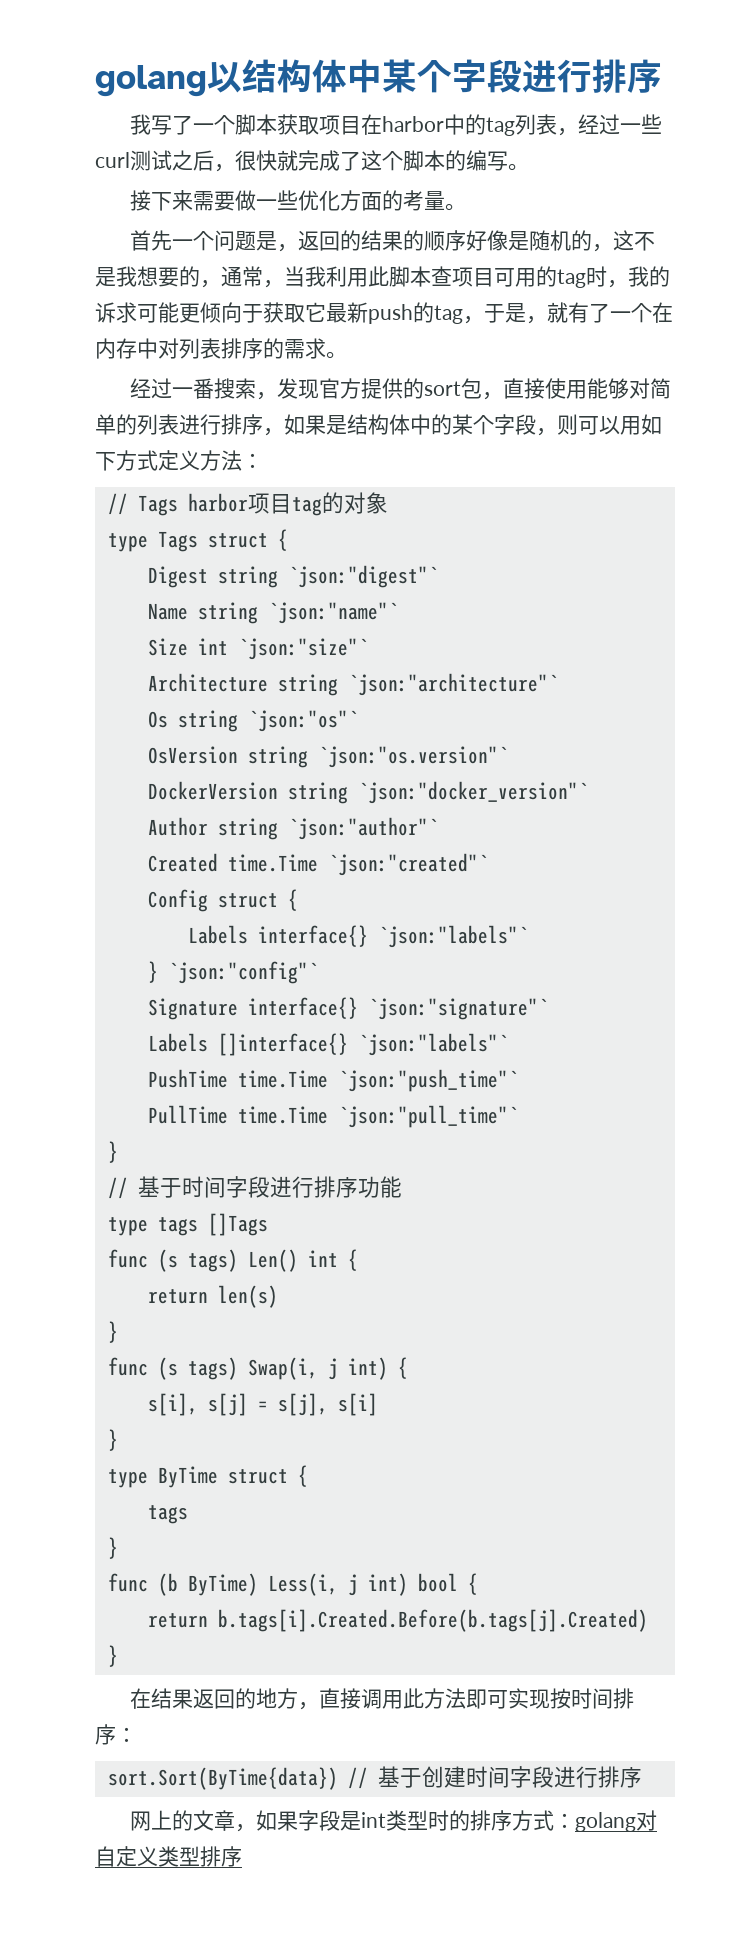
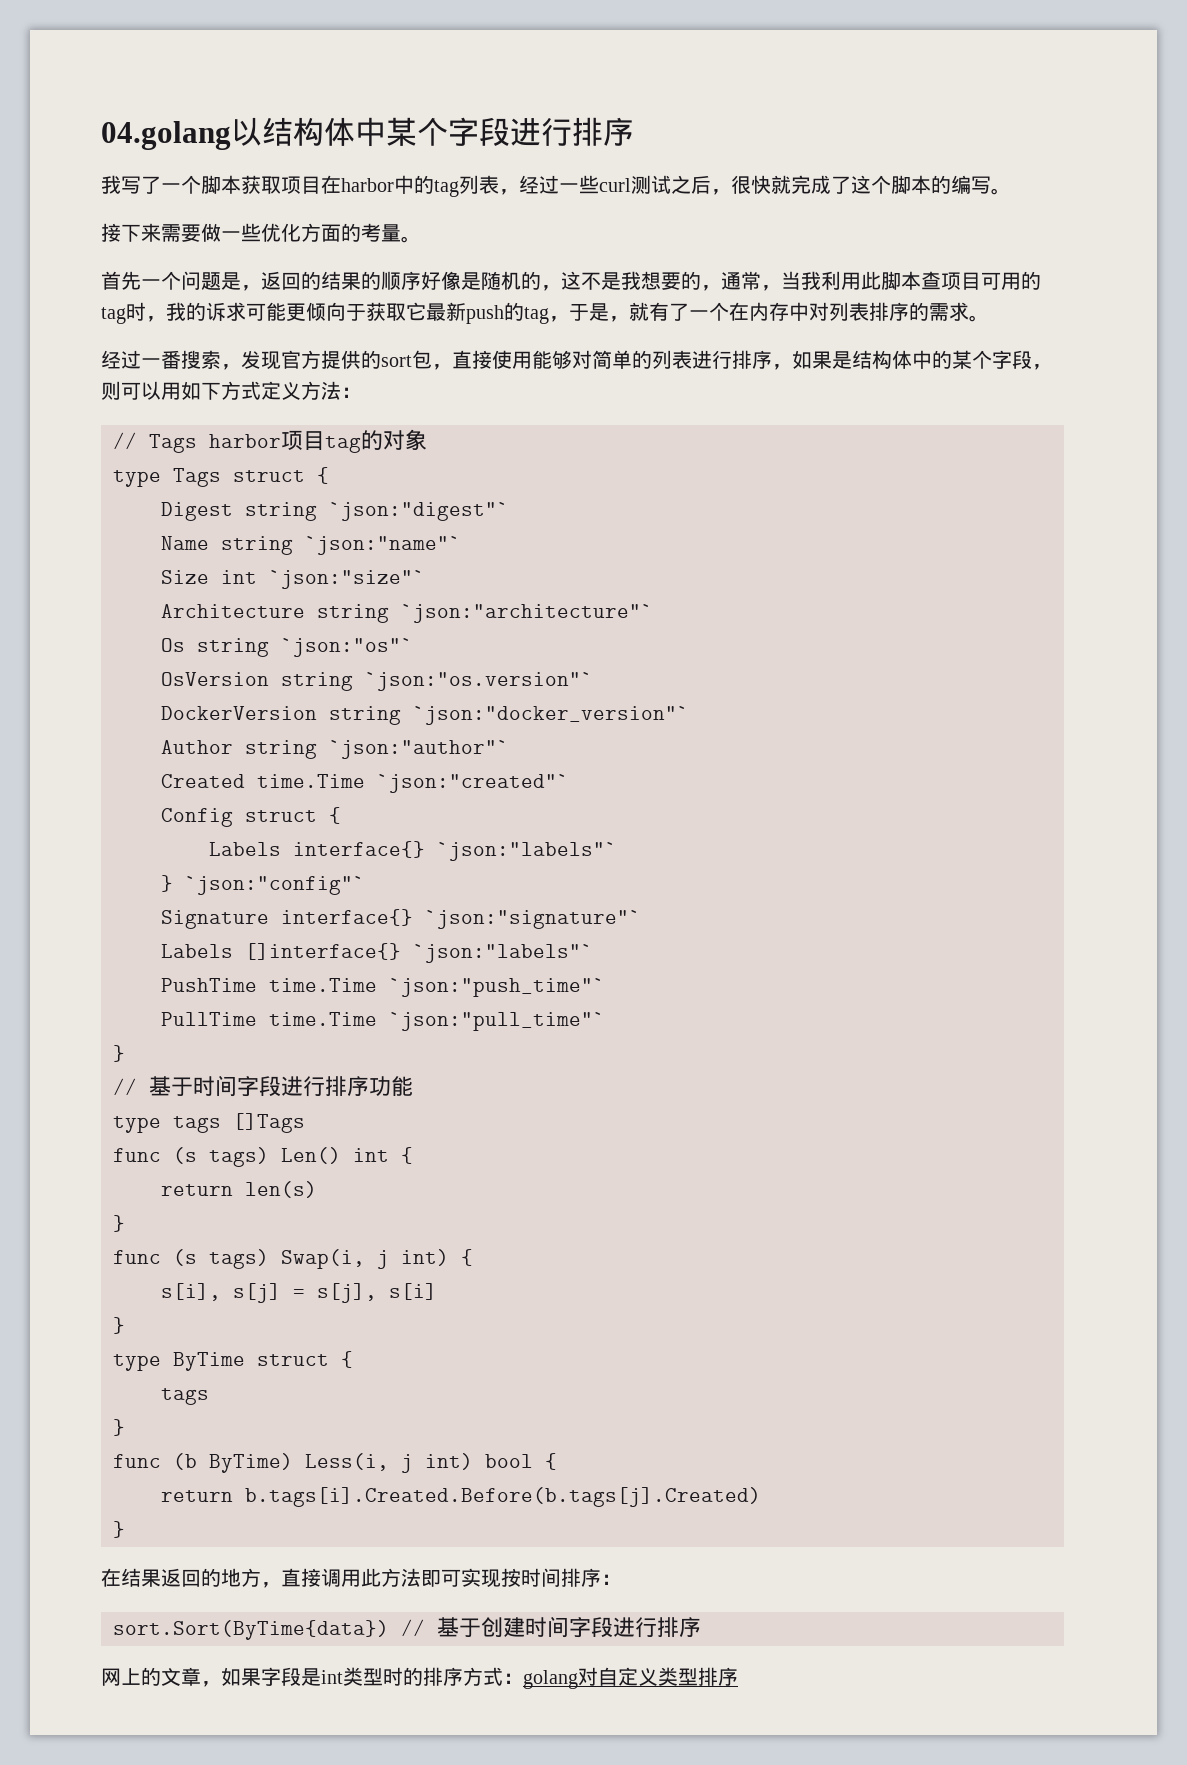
- golang以结构体中某个字段进行排序
+ 04.golang以结构体中某个字段进行排序

